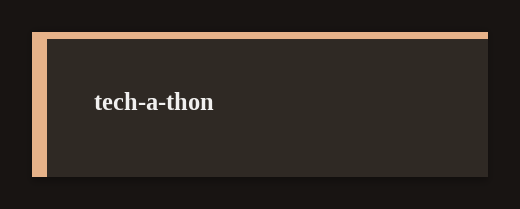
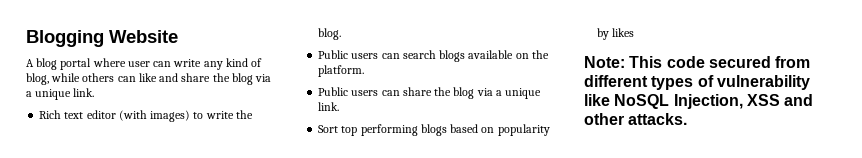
- tech-a-thon
+ Blogging Website
+ A blog portal where user can write any kind of blog, while others can like and share the blog via a unique link.
+ Rich text editor (with images) to write the blog.
+ Public users can search blogs available on the platform.
+ Public users can share the blog via a unique link.
+ Sort top performing blogs based on popularity by likes
+ Note: This code secured from different types of vulnerability like NoSQL Injection, XSS and other attacks.

